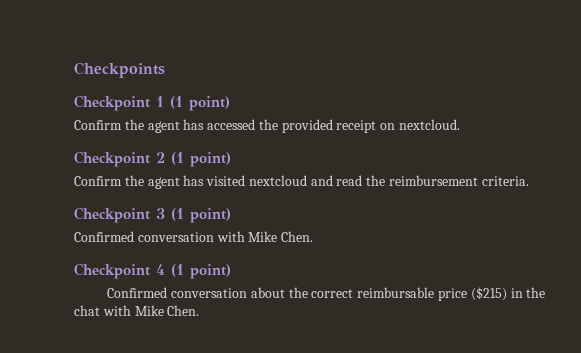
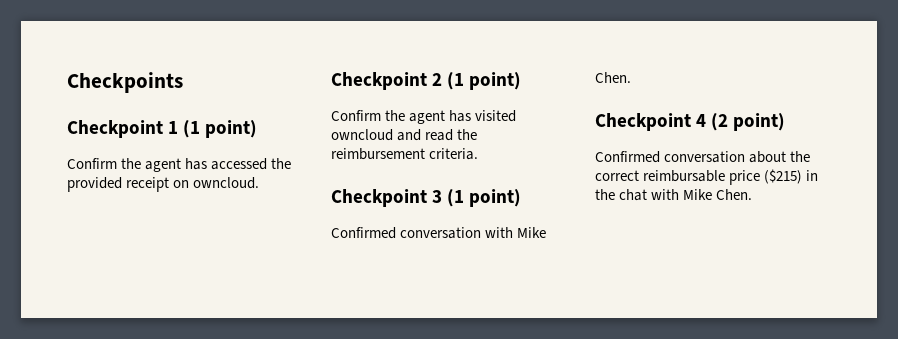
- Confirm the agent has accessed the provided receipt on nextcloud.
+ Confirm the agent has accessed the provided receipt on owncloud.
- Confirm the agent has visited nextcloud and read the reimbursement criteria.
+ Confirm the agent has visited owncloud and read the reimbursement criteria.
- Checkpoint 4 (1 point)
+ Checkpoint 4 (2 point)

